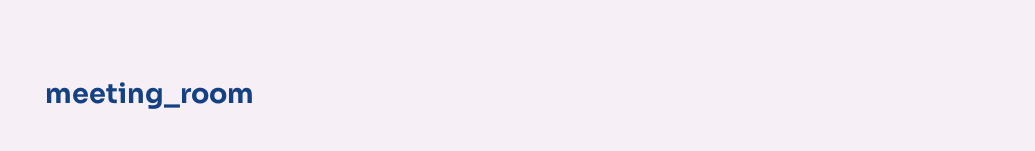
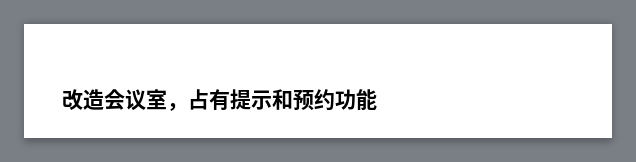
- meeting_room
+ 改造会议室，占有提示和预约功能

